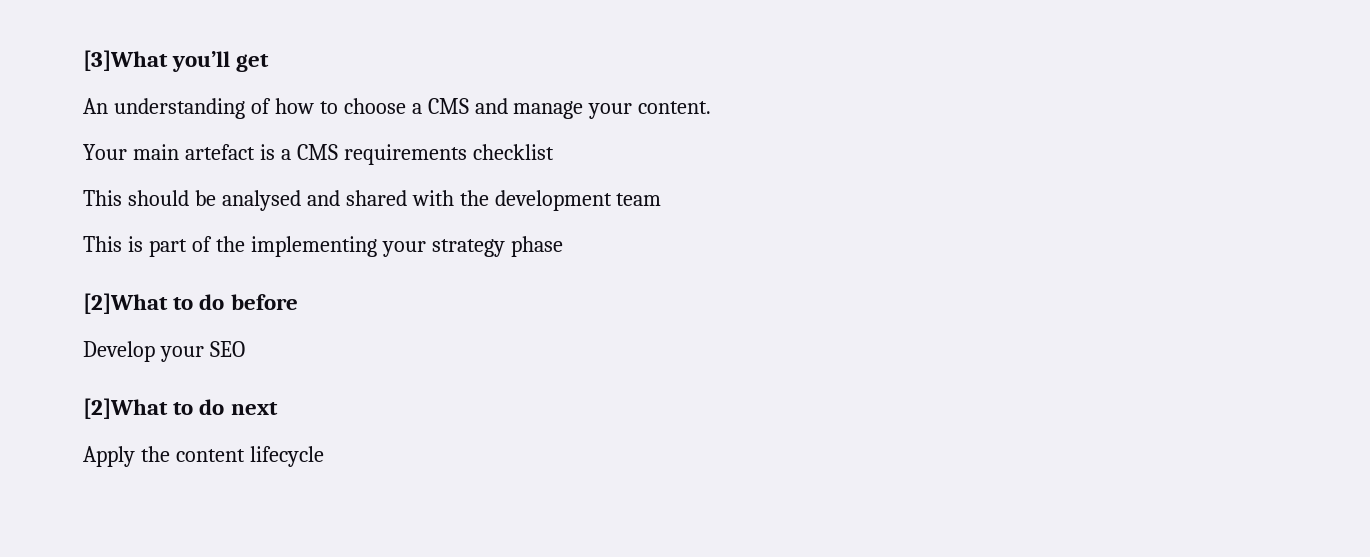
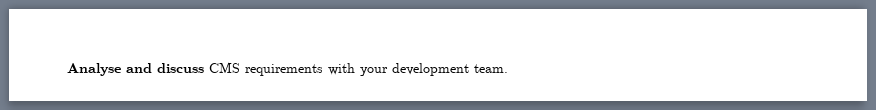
- [3]What you’ll get
- An understanding of how to choose a CMS and manage your content.
- Your main artefact is a CMS requirements checklist
- This should be analysed and shared with the development team
- This is part of the implementing your strategy phase
- [2]What to do before
- Develop your SEO
- [2]What to do next
- Apply the content lifecycle
+ Analyse and discuss CMS requirements with your development team.

